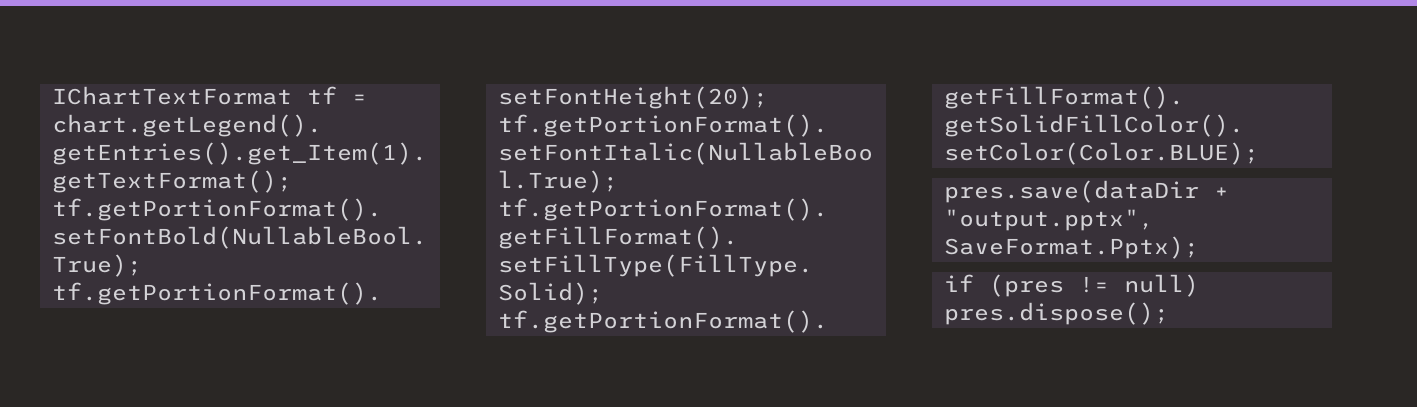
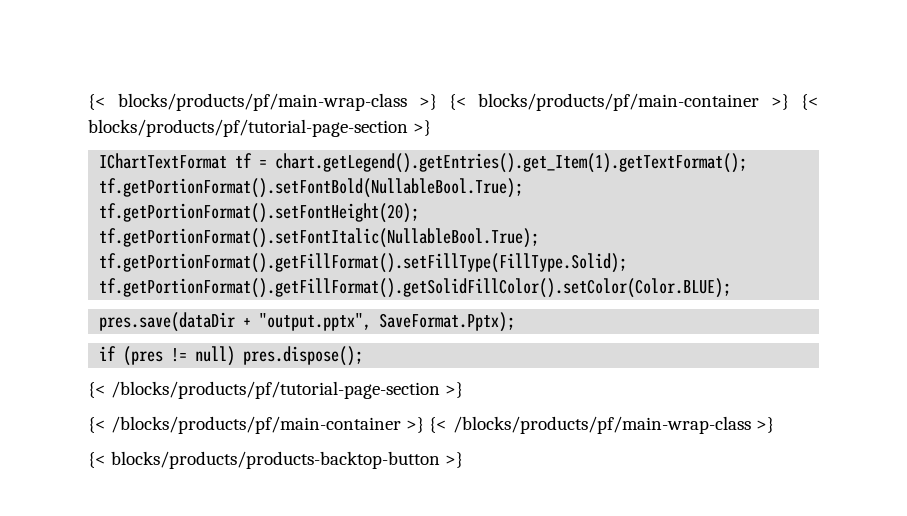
+ {< blocks/products/pf/main-wrap-class >} {< blocks/products/pf/main-container >} {< blocks/products/pf/tutorial-page-section >}
+ {< /blocks/products/pf/tutorial-page-section >}
+ {< /blocks/products/pf/main-container >} {< /blocks/products/pf/main-wrap-class >}
+ {< blocks/products/products-backtop-button >}

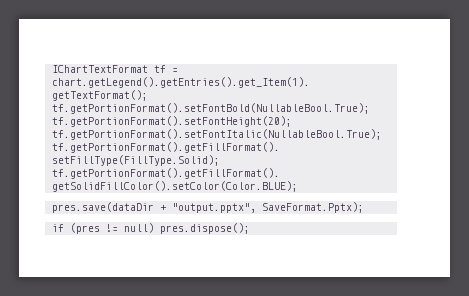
- {< blocks/products/pf/main-wrap-class >} {< blocks/products/pf/main-container >} {< blocks/products/pf/tutorial-page-section >}
- {< /blocks/products/pf/tutorial-page-section >}
- {< /blocks/products/pf/main-container >} {< /blocks/products/pf/main-wrap-class >}
- {< blocks/products/products-backtop-button >}

